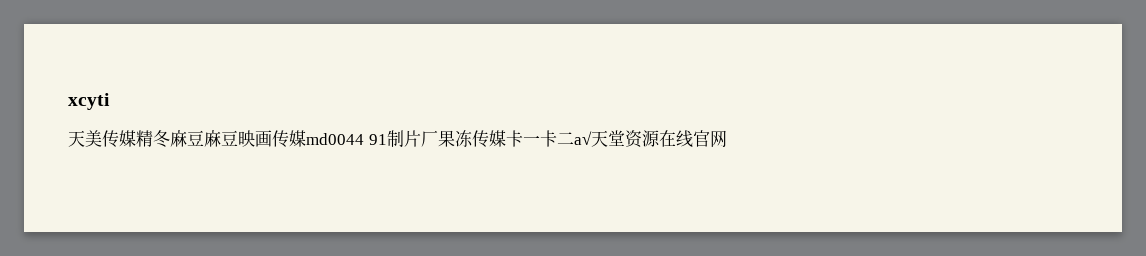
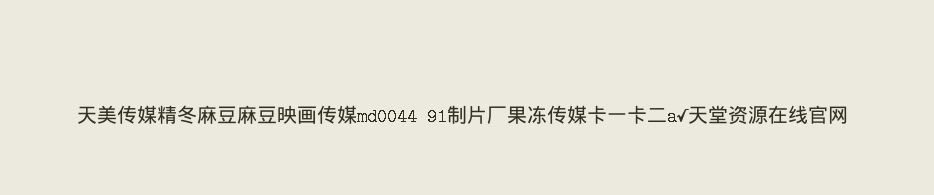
- xcyti

